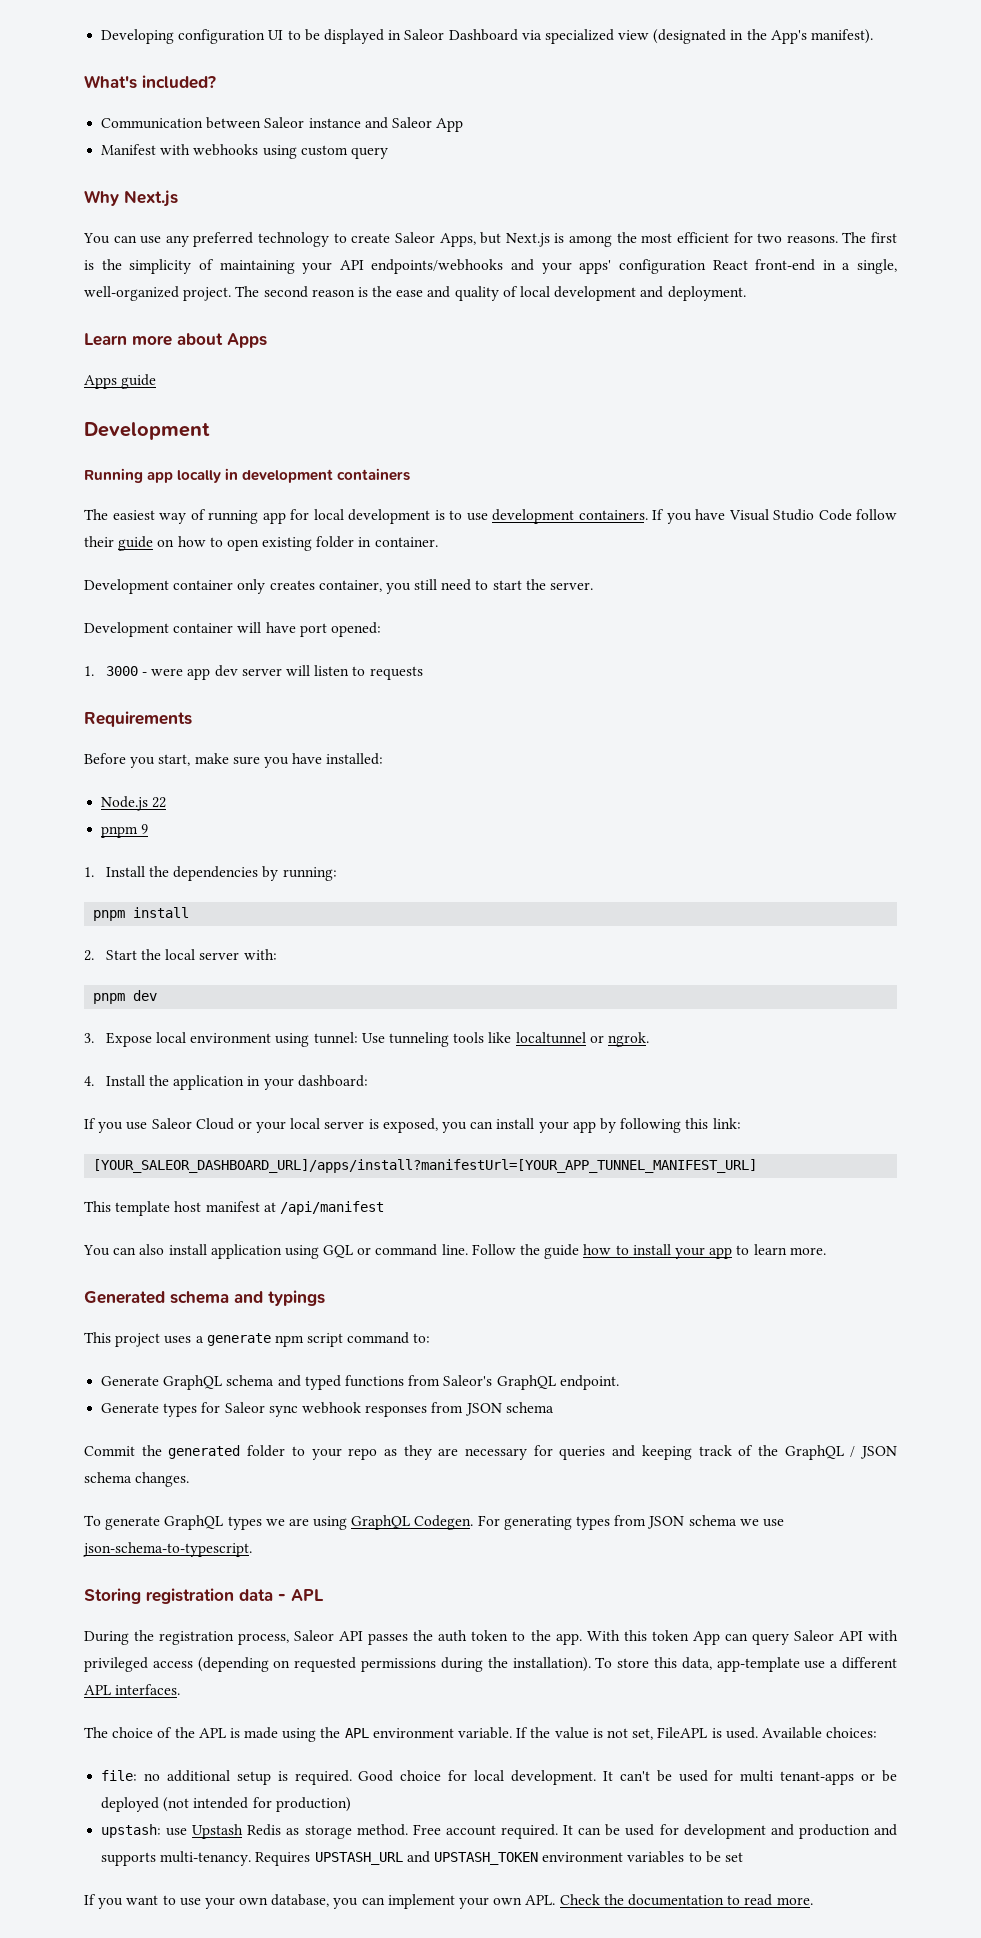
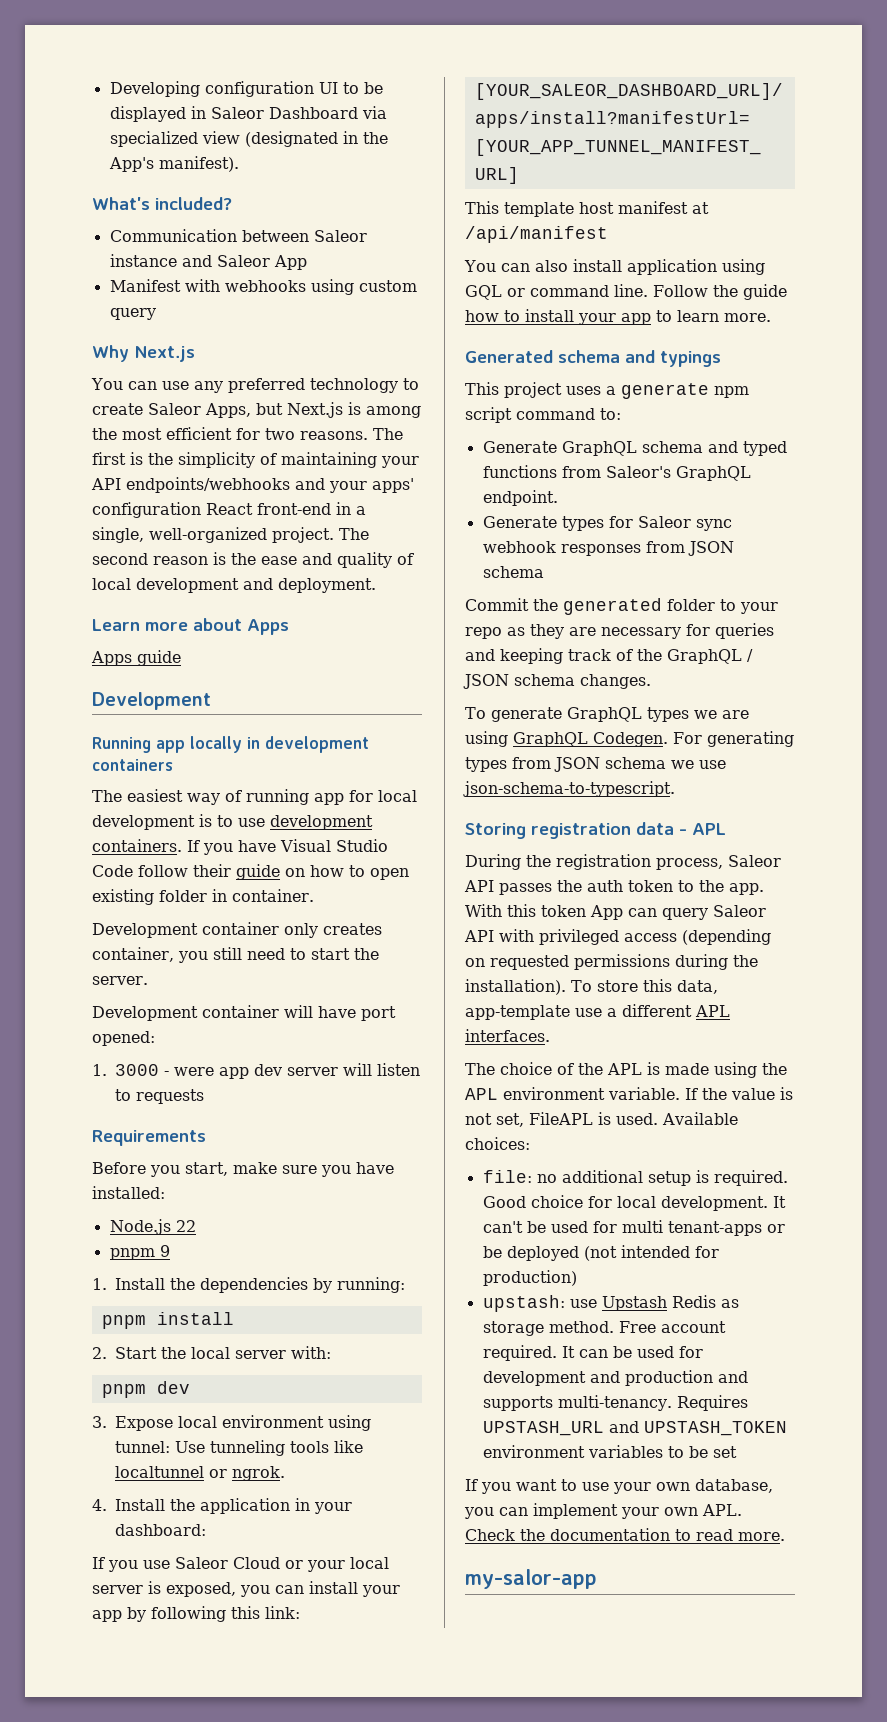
+ my-salor-app

